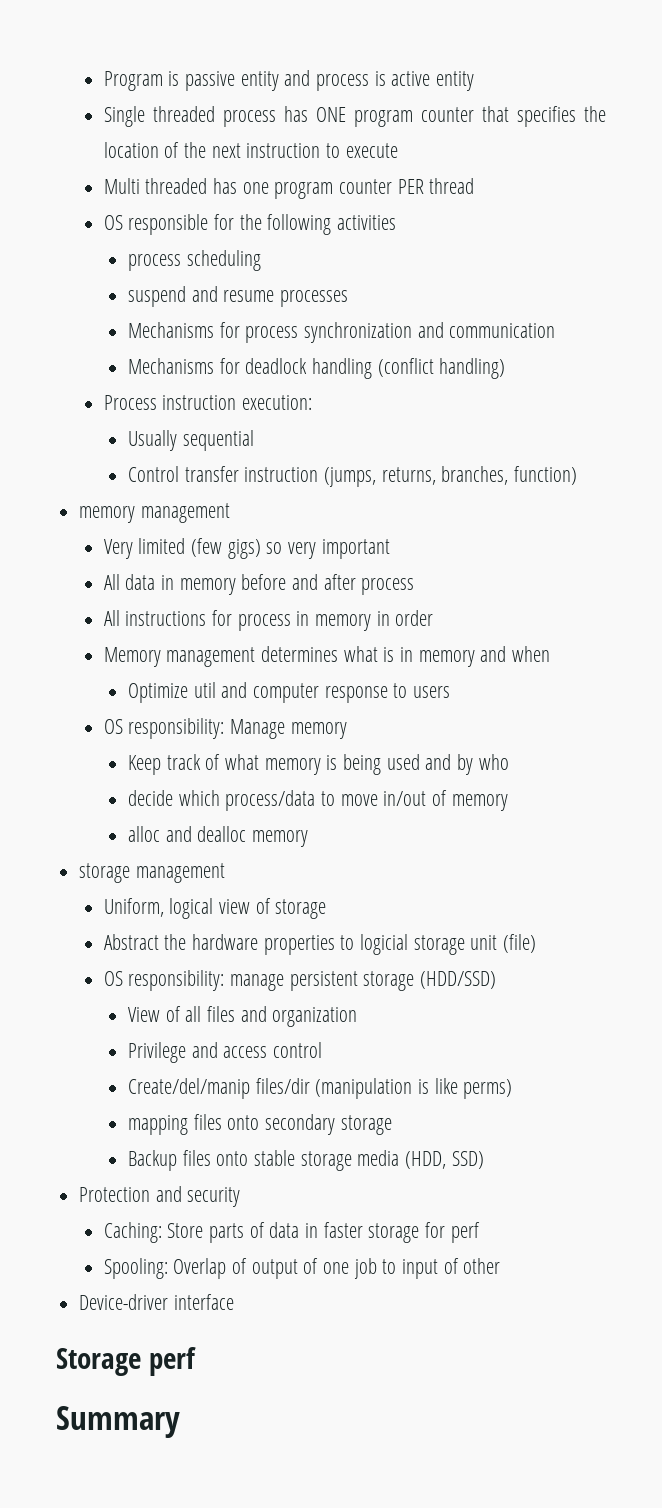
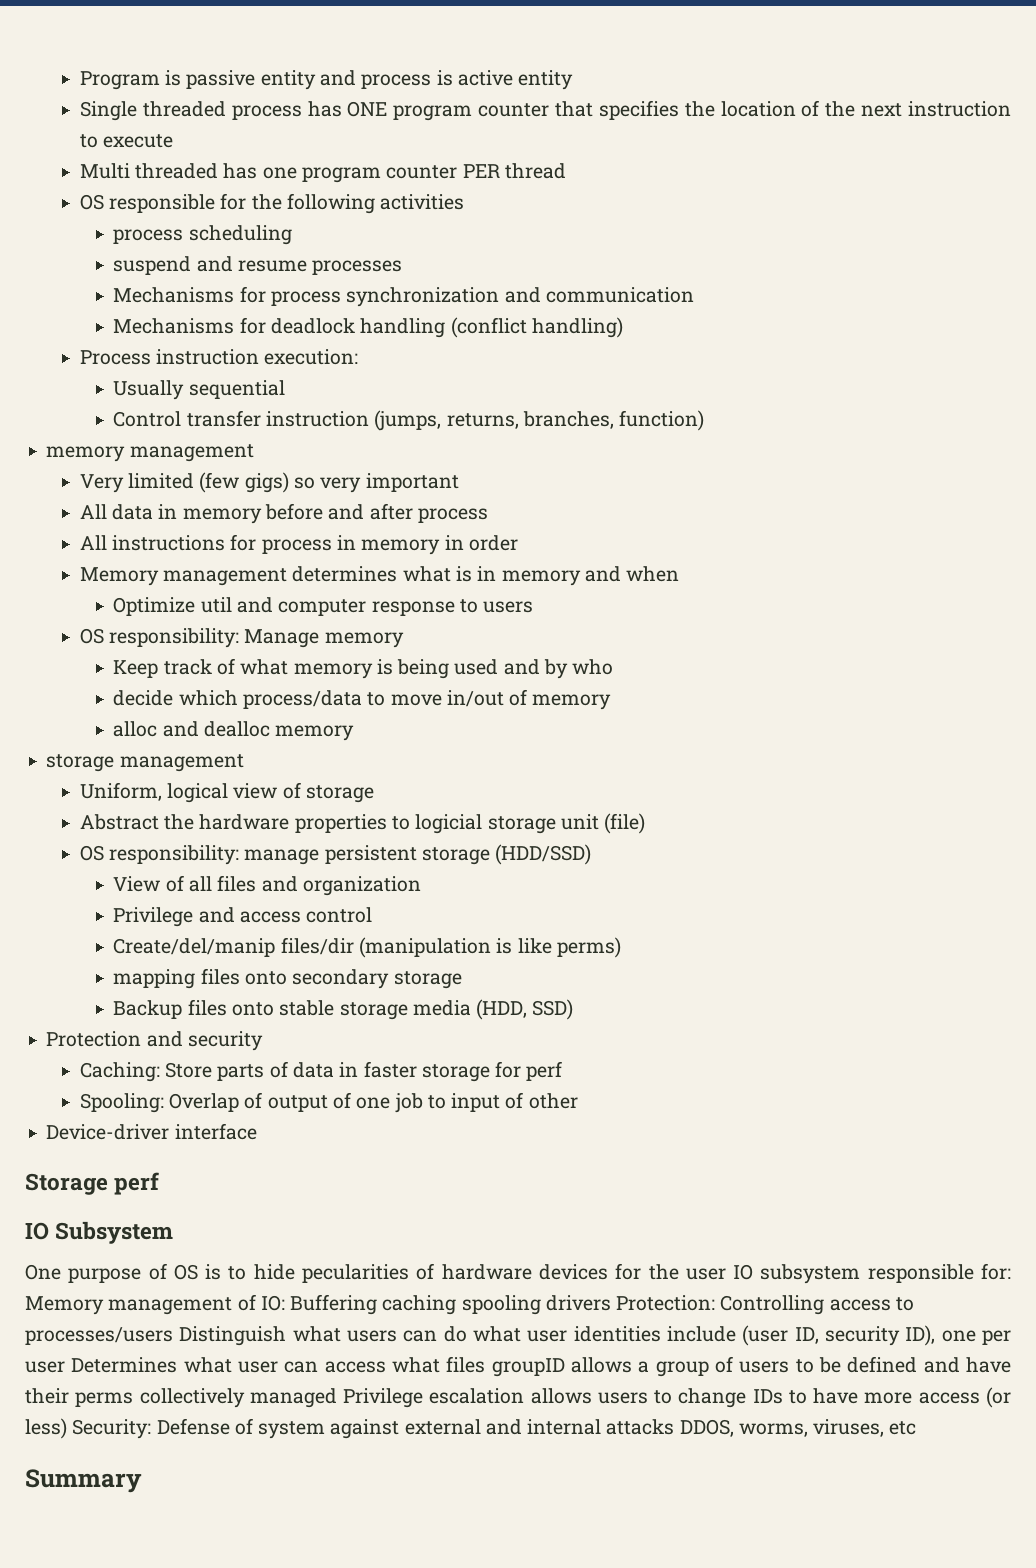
+ IO Subsystem
+ One purpose of OS is to hide pecularities of hardware devices for the user IO subsystem responsible for: Memory management of IO: Buffering caching spooling drivers Protection: Controlling access to processes/users Distinguish what users can do what user identities include (user ID, security ID), one per user Determines what user can access what files groupID allows a group of users to be defined and have their perms collectively managed Privilege escalation allows users to change IDs to have more access (or less) Security: Defense of system against external and internal attacks DDOS, worms, viruses, etc

